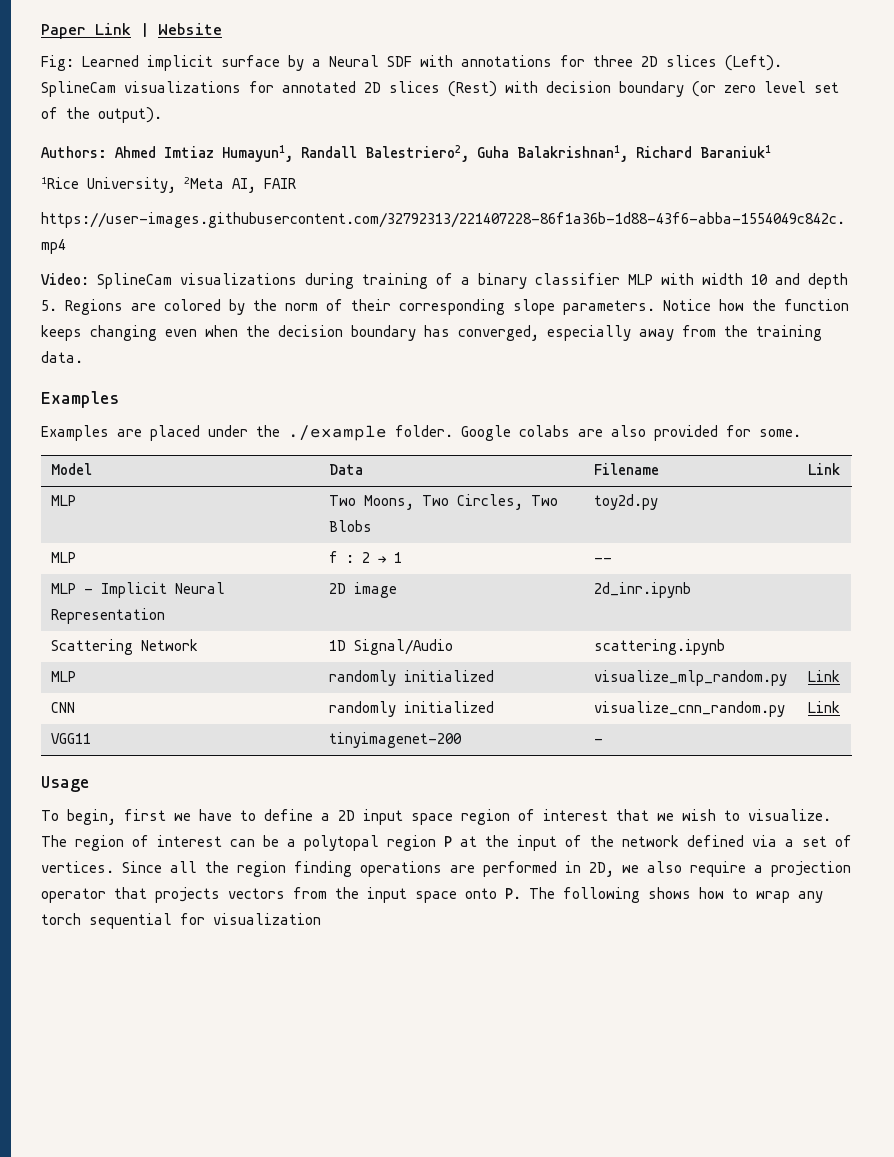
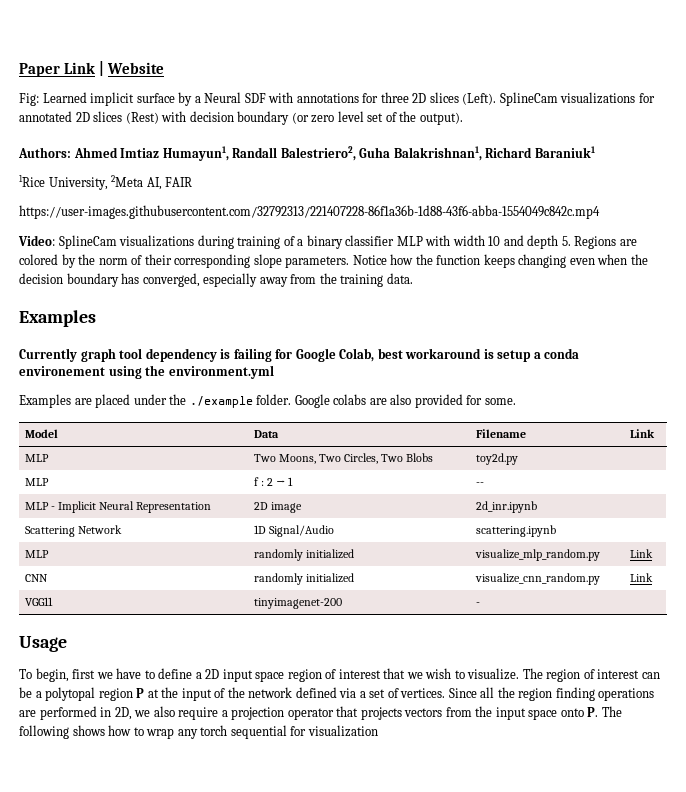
+ Currently graph tool dependency is failing for Google Colab, best workaround is setup a conda environement using the environment.yml

